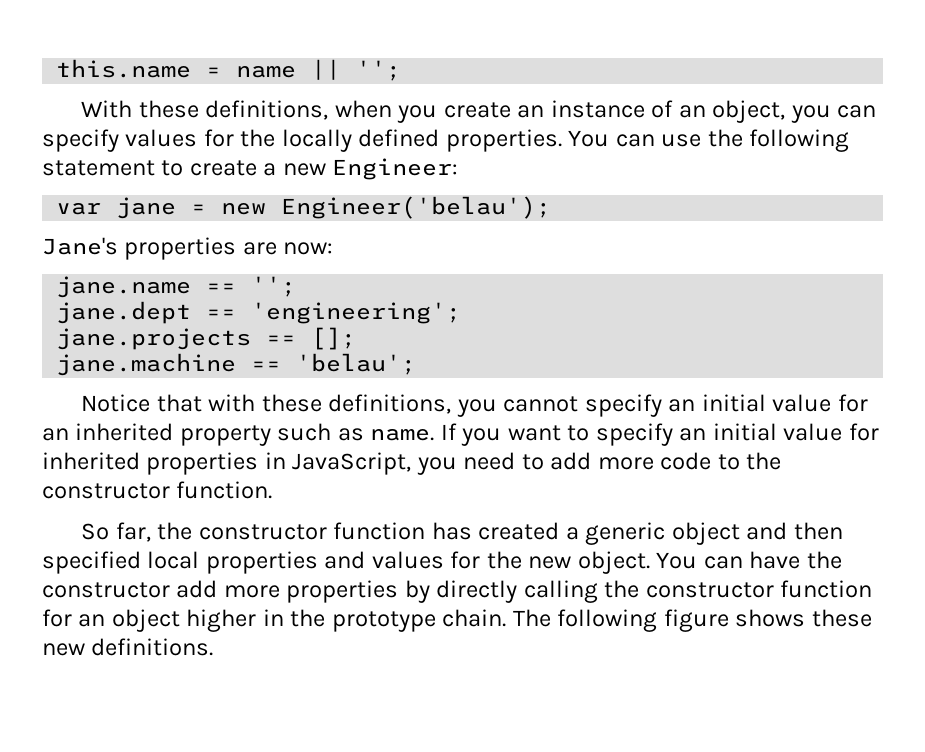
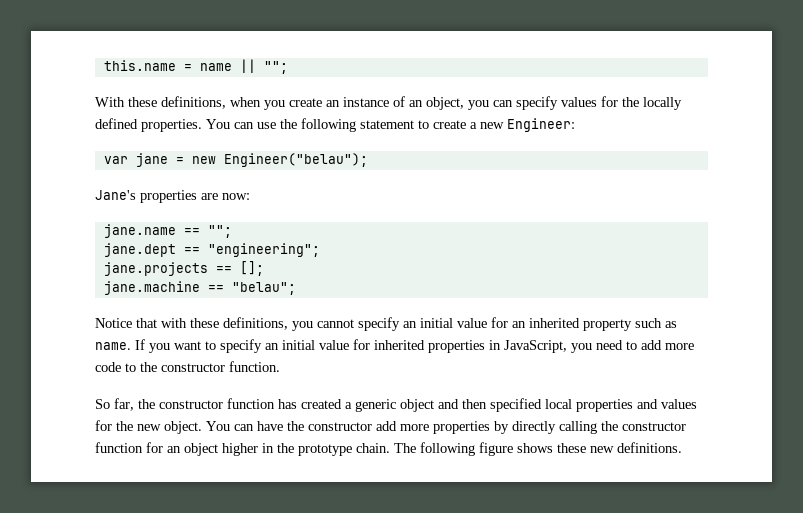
- this.name = name || '';
+ this.name = name || "";
- var jane = new Engineer('belau');
+ var jane = new Engineer("belau");
- jane.name == '';
+ jane.name == "";
- jane.dept == 'engineering';
+ jane.dept == "engineering";
- jane.machine == 'belau';
+ jane.machine == "belau";

